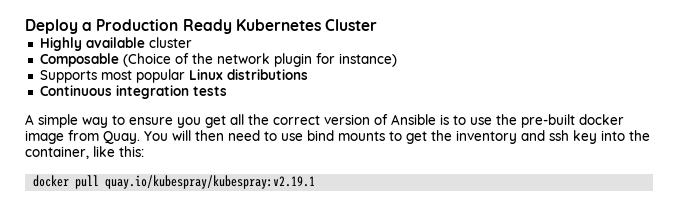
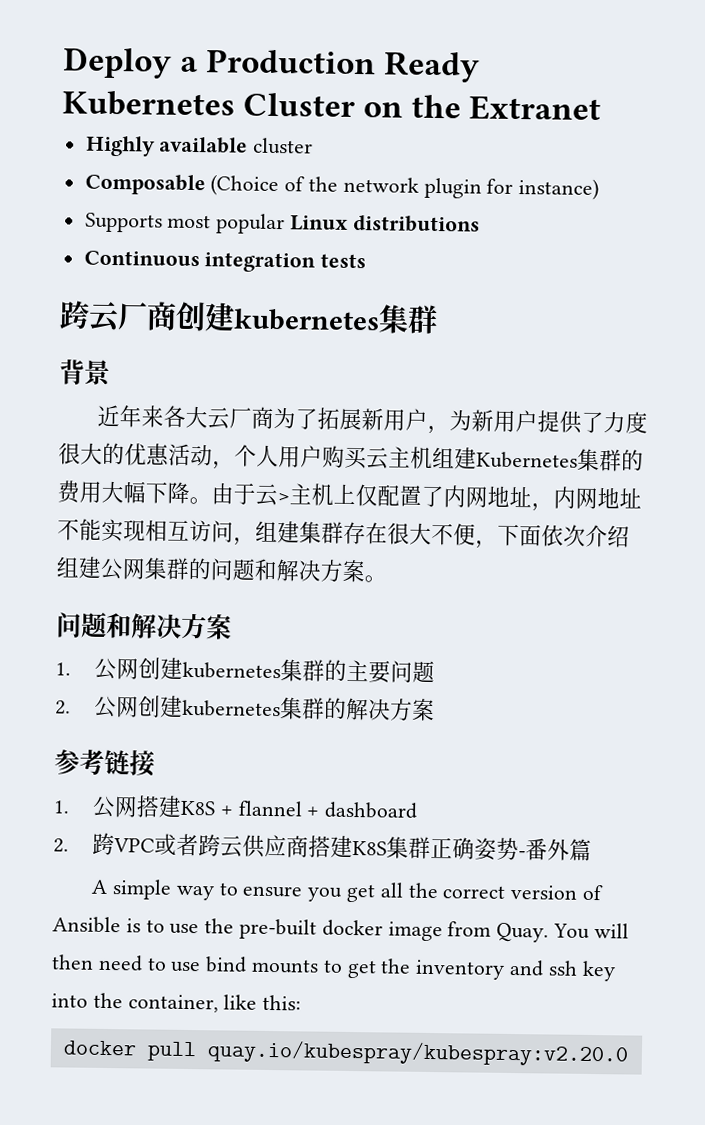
- Deploy a Production Ready Kubernetes Cluster
+ Deploy a Production Ready Kubernetes Cluster on the Extranet
+ 跨云厂商创建kubernetes集群
+ 背景
+ 近年来各大云厂商为了拓展新用户，为新用户提供了力度很大的优惠活动，个人用户购买云主机组建Kubernetes集群的费用大幅下降。由于云>主机上仅配置了内网地址，内网地址不能实现相互访问，组建集群存在很大不便，下面依次介绍组建公网集群的问题和解决方案。
+ 问题和解决方案
+ 1.公网创建kubernetes集群的主要问题
+ 2.公网创建kubernetes集群的解决方案
+ 参考链接
+ 1.公网搭建K8S + flannel + dashboard
+ 2.跨VPC或者跨云供应商搭建K8S集群正确姿势-番外篇
- docker pull quay.io/kubespray/kubespray:v2.19.1
+ docker pull quay.io/kubespray/kubespray:v2.20.0

